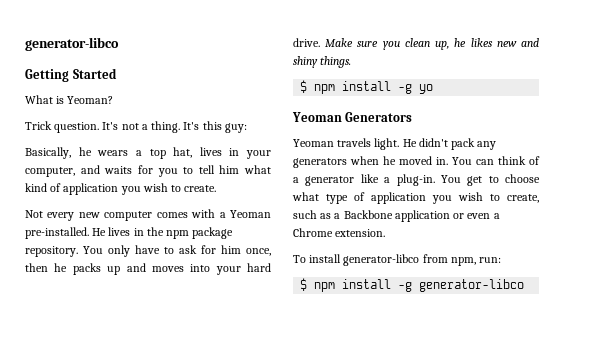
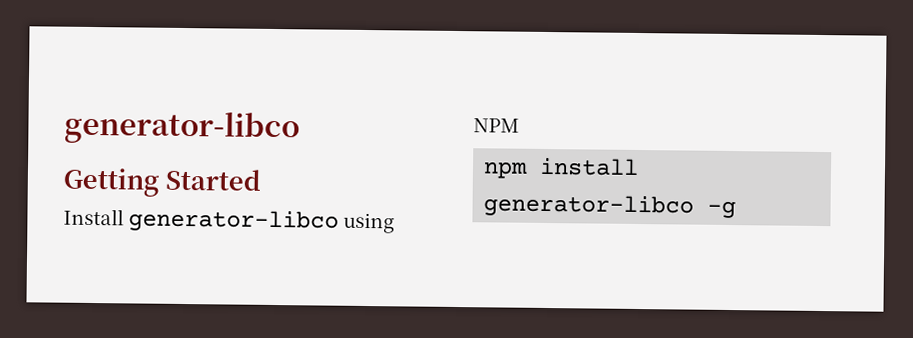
- What is Yeoman?
- Trick question. It's not a thing. It's this guy:
- Basically, he wears a top hat, lives in your computer, and waits for you to tell him what kind of application you wish to create.
- Not every new computer comes with a Yeoman pre-installed. He lives in the npm package repository. You only have to ask for him once, then he packs up and moves into your hard drive. Make sure you clean up, he likes new and shiny things.
- $ npm install -g yo
- Yeoman Generators
- Yeoman travels light. He didn't pack any generators when he moved in. You can think of a generator like a plug-in. You get to choose what type of application you wish to create, such as a Backbone application or even a Chrome extension.
- To install generator-libco from npm, run:
- $ npm install -g generator-libco
+ Install generator-libco using NPM
+ npm install generator-libco -g

